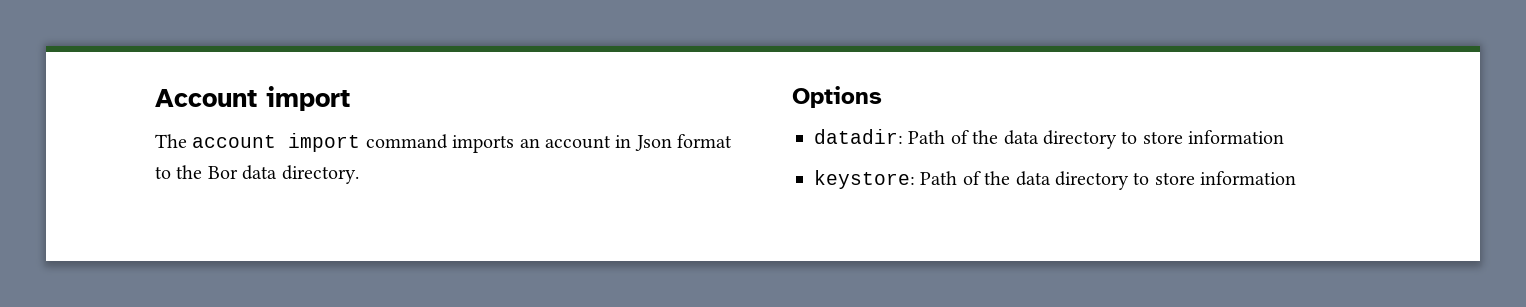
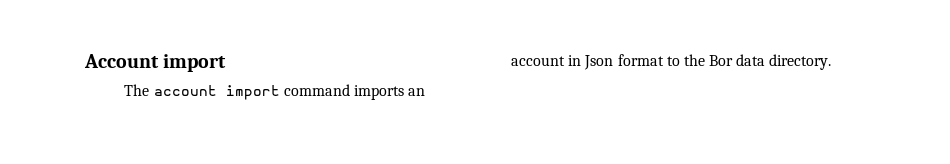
- Options
- datadir: Path of the data directory to store information
- keystore: Path of the data directory to store information

